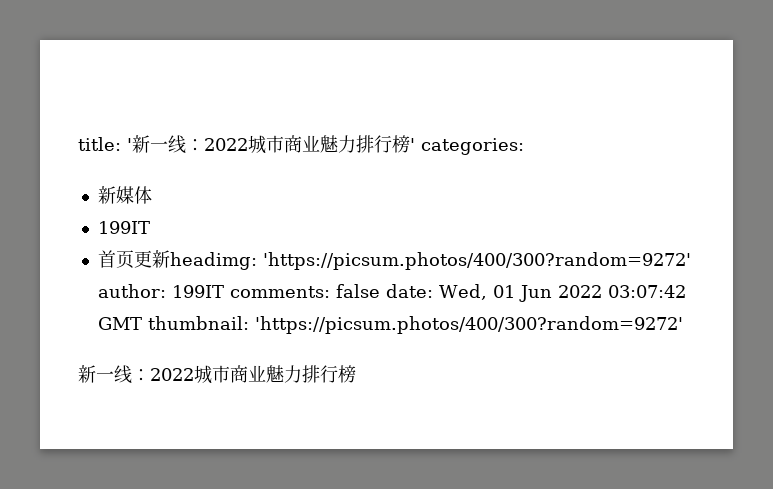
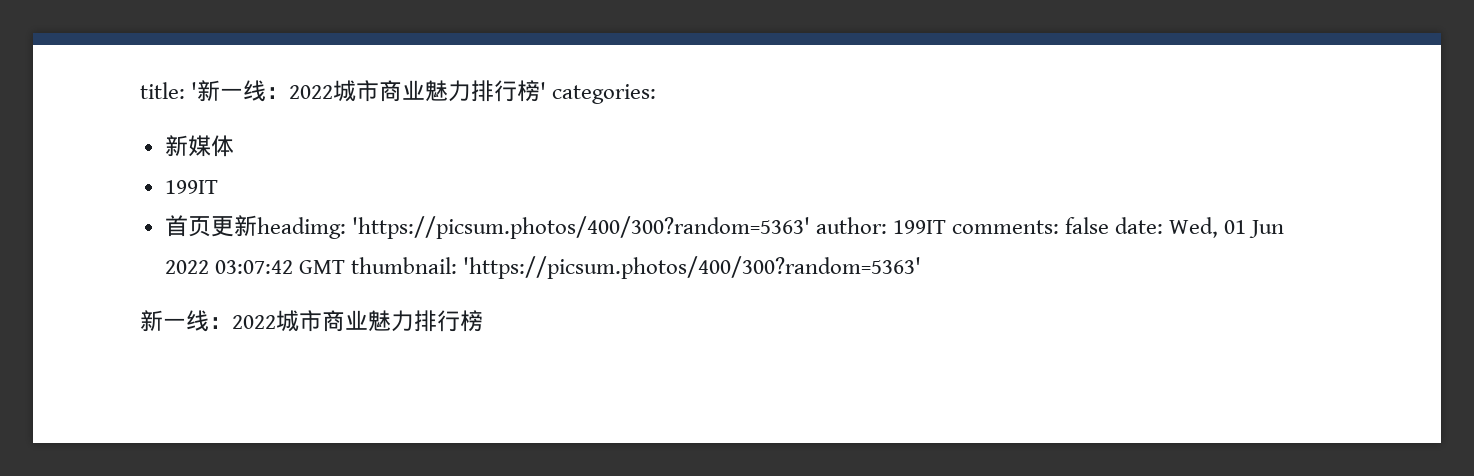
- 首页更新headimg: 'https://picsum.photos/400/300?random=9272' author: 199IT comments: false date: Wed, 01 Jun 2022 03:07:42 GMT thumbnail: 'https://picsum.photos/400/300?random=9272'
+ 首页更新headimg: 'https://picsum.photos/400/300?random=5363' author: 199IT comments: false date: Wed, 01 Jun 2022 03:07:42 GMT thumbnail: 'https://picsum.photos/400/300?random=5363'

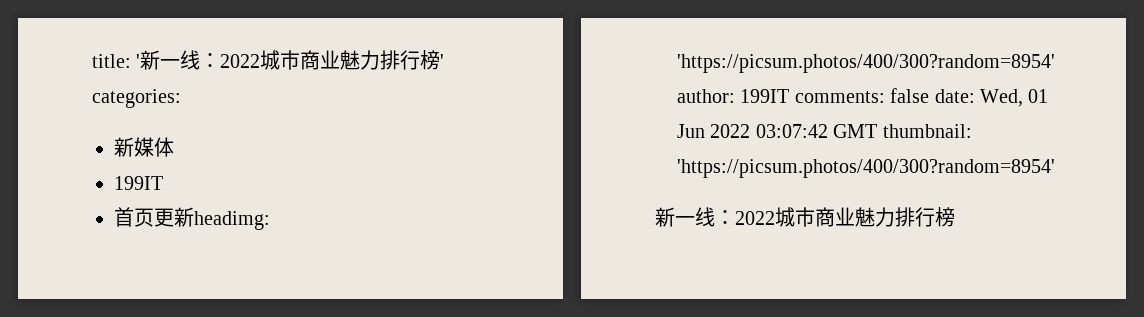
- 首页更新headimg: 'https://picsum.photos/400/300?random=5363' author: 199IT comments: false date: Wed, 01 Jun 2022 03:07:42 GMT thumbnail: 'https://picsum.photos/400/300?random=5363'
+ 首页更新headimg: 'https://picsum.photos/400/300?random=8954' author: 199IT comments: false date: Wed, 01 Jun 2022 03:07:42 GMT thumbnail: 'https://picsum.photos/400/300?random=8954'

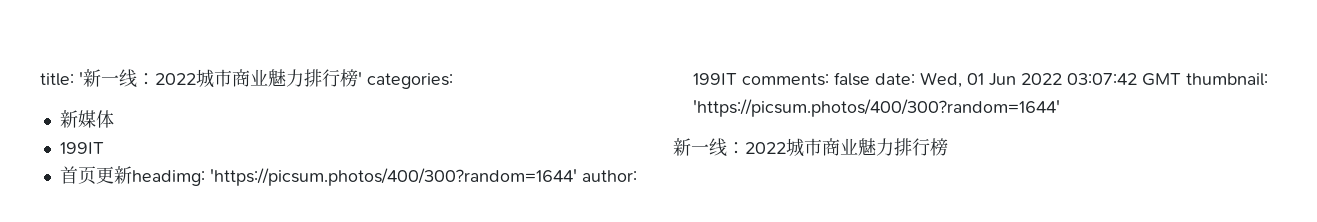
- 首页更新headimg: 'https://picsum.photos/400/300?random=8954' author: 199IT comments: false date: Wed, 01 Jun 2022 03:07:42 GMT thumbnail: 'https://picsum.photos/400/300?random=8954'
+ 首页更新headimg: 'https://picsum.photos/400/300?random=1644' author: 199IT comments: false date: Wed, 01 Jun 2022 03:07:42 GMT thumbnail: 'https://picsum.photos/400/300?random=1644'

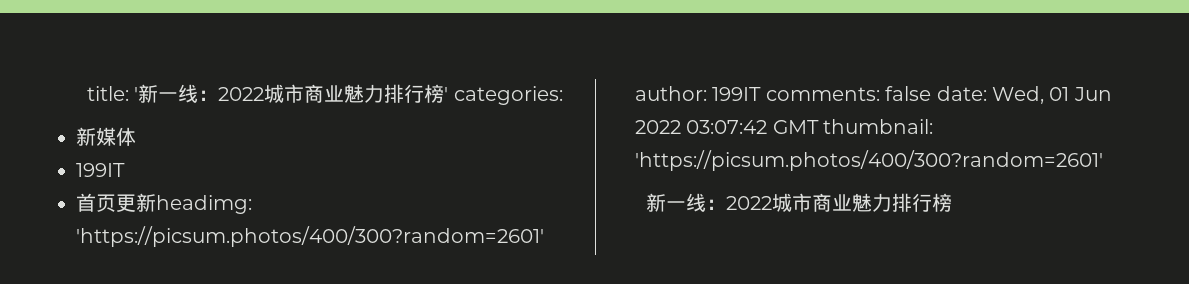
- 首页更新headimg: 'https://picsum.photos/400/300?random=1644' author: 199IT comments: false date: Wed, 01 Jun 2022 03:07:42 GMT thumbnail: 'https://picsum.photos/400/300?random=1644'
+ 首页更新headimg: 'https://picsum.photos/400/300?random=2601' author: 199IT comments: false date: Wed, 01 Jun 2022 03:07:42 GMT thumbnail: 'https://picsum.photos/400/300?random=2601'

